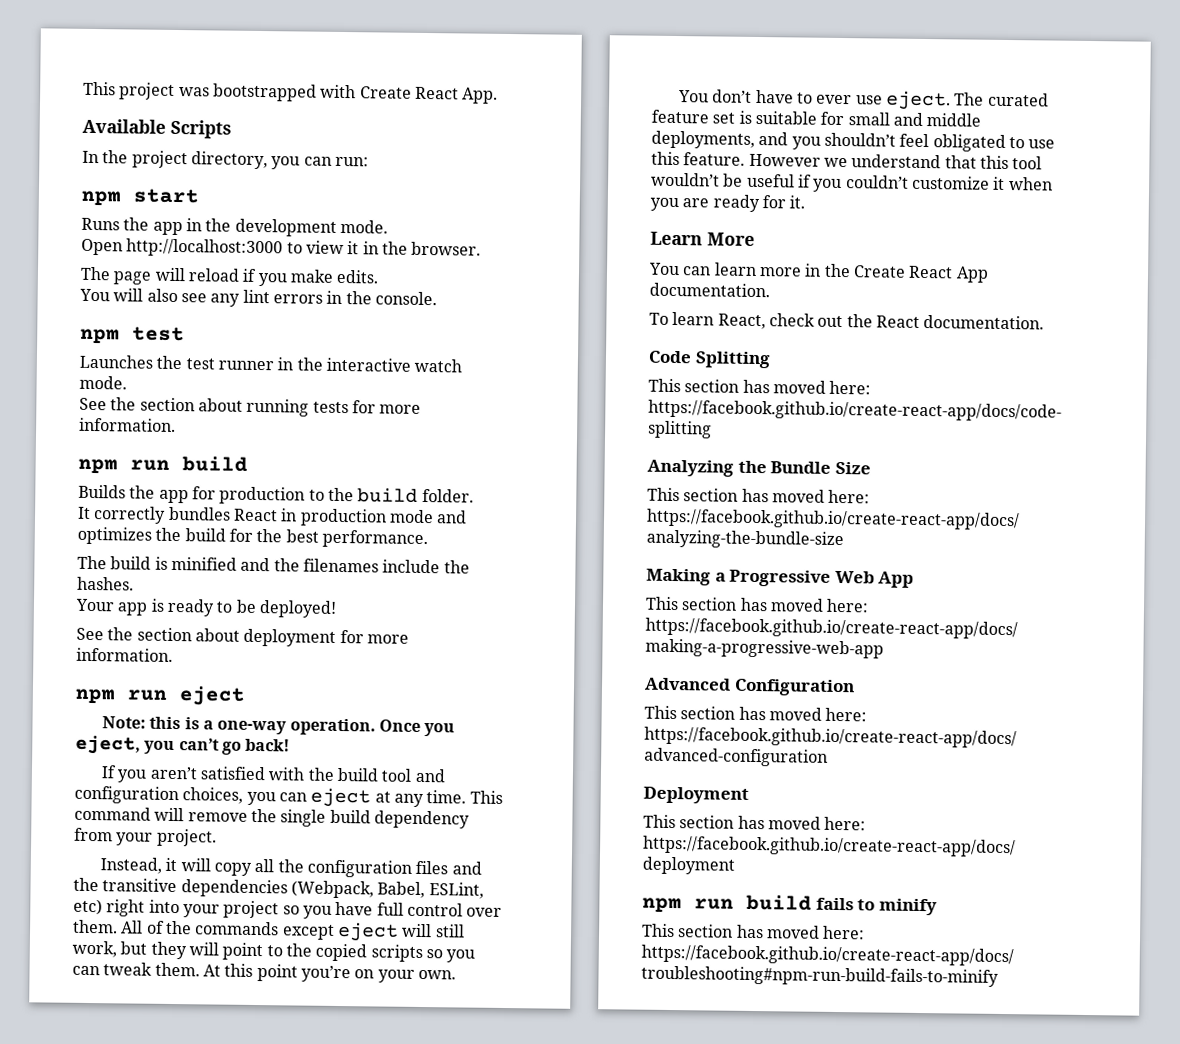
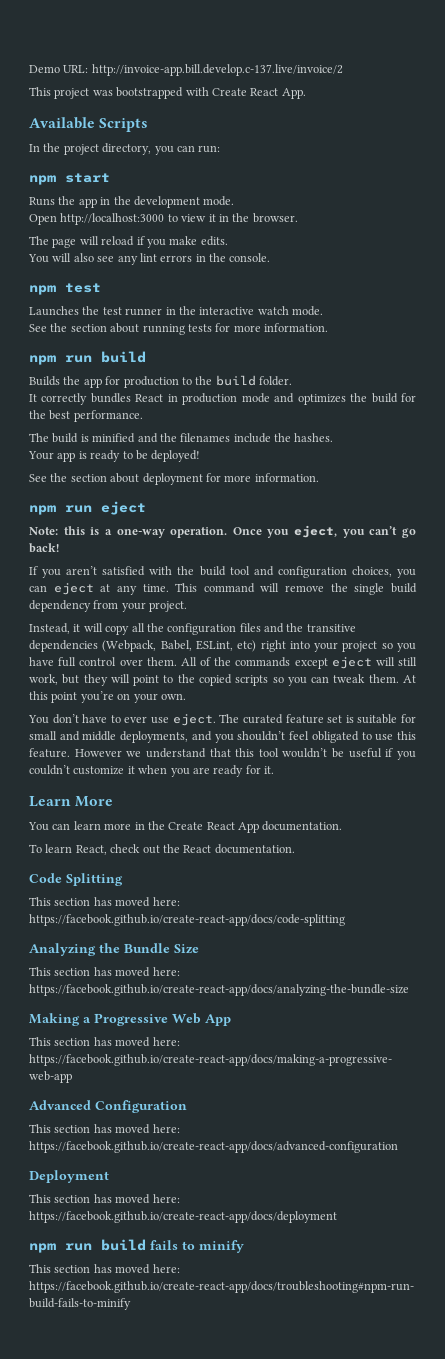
+ Demo URL: http://invoice-app.bill.develop.c-137.live/invoice/2

